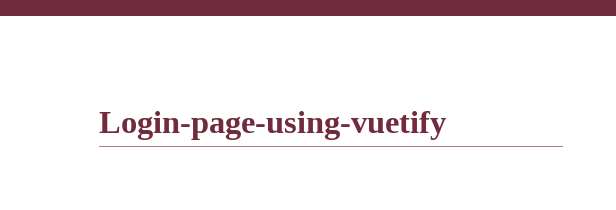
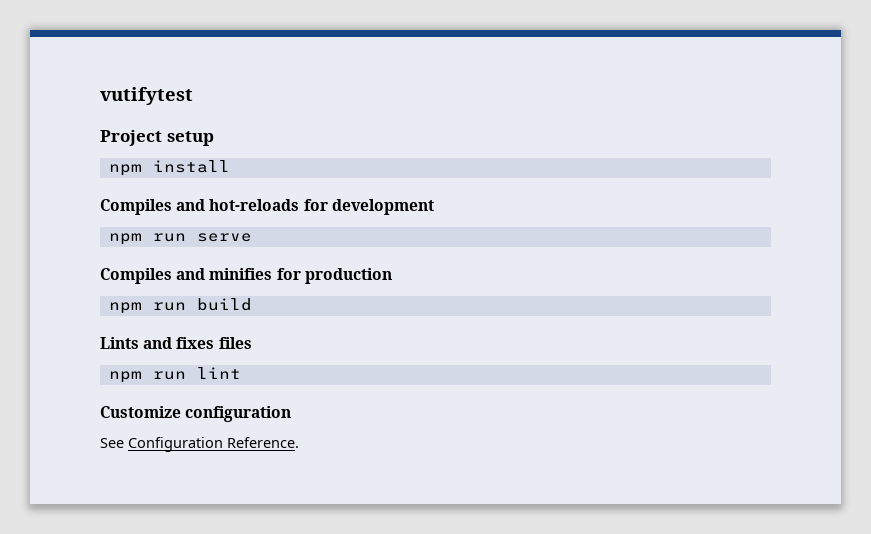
- Login-page-using-vuetify
+ vutifytest
+ Project setup
+ npm install
+ Compiles and hot-reloads for development
+ npm run serve
+ Compiles and minifies for production
+ npm run build
+ Lints and fixes files
+ npm run lint
+ Customize configuration
+ See Configuration Reference.

